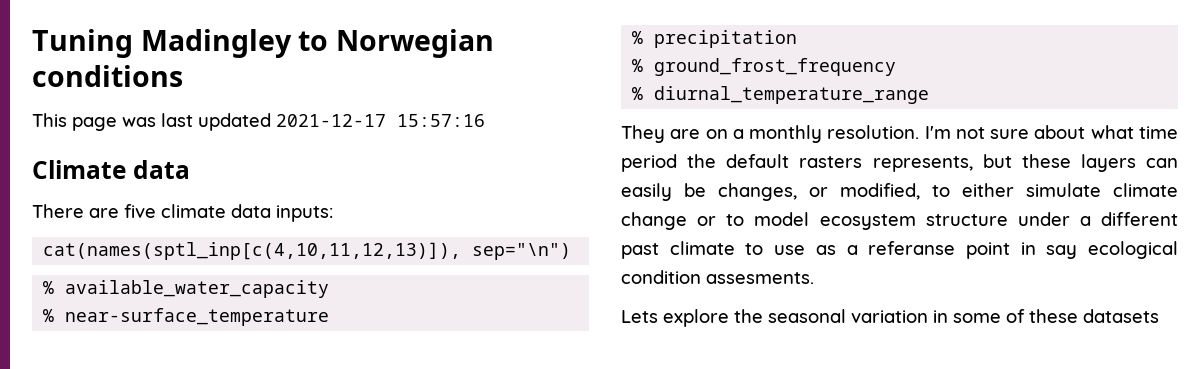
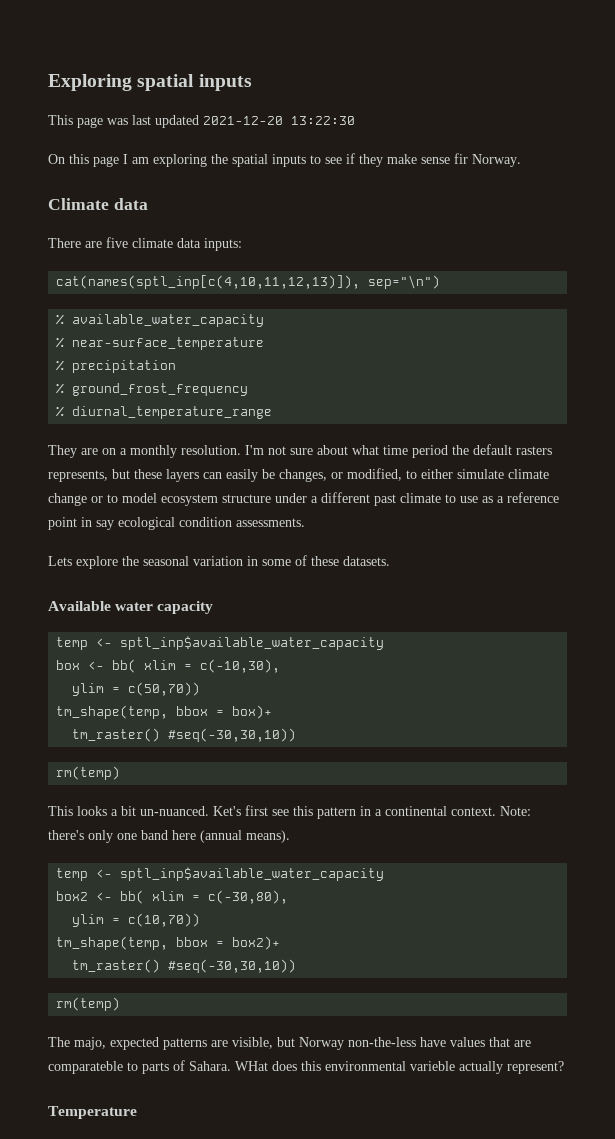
- Tuning Madingley to Norwegian conditions
+ Exploring spatial inputs
- This page was last updated 2021-12-17 15:57:16
+ This page was last updated 2021-12-20 13:22:30
+ On this page I am exploring the spatial inputs to see if they make sense fir Norway.
- I'm not sure about what time period the default rasters represents, but these layers can easily be changes, or modified, to either simulate climate change or to model ecosystem structure under a different past climate to use as a referanse point in say ecological condition assesments.
+ I'm not sure about what time period the default rasters represents, but these layers can easily be changes, or modified, to either simulate climate change or to model ecosystem structure under a different past climate to use as a reference point in say ecological condition assessments.
- Lets explore the seasonal variation in some of these datasets
+ Lets explore the seasonal variation in some of these datasets.
+ Available water capacity
+ temp <- sptl_inp$available_water_capacity
+ box <- bb( xlim = c(-10,30),
+ ylim = c(50,70))
+ tm_shape(temp, bbox = box)+
+ tm_raster() #seq(-30,30,10))
+ rm(temp)
+ This looks a bit un-nuanced. Ket's first see this pattern in a continental context. Note: there's only one band here (annual means).
+ temp <- sptl_inp$available_water_capacity
+ box2 <- bb( xlim = c(-30,80),
+ ylim = c(10,70))
+ tm_shape(temp, bbox = box2)+
+ tm_raster() #seq(-30,30,10))
+ rm(temp)
+ The majo, expected patterns are visible, but Norway non-the-less have values that are comparateble to parts of Sahara. WHat does this environmental varieble actually represent?
+ Temperature

